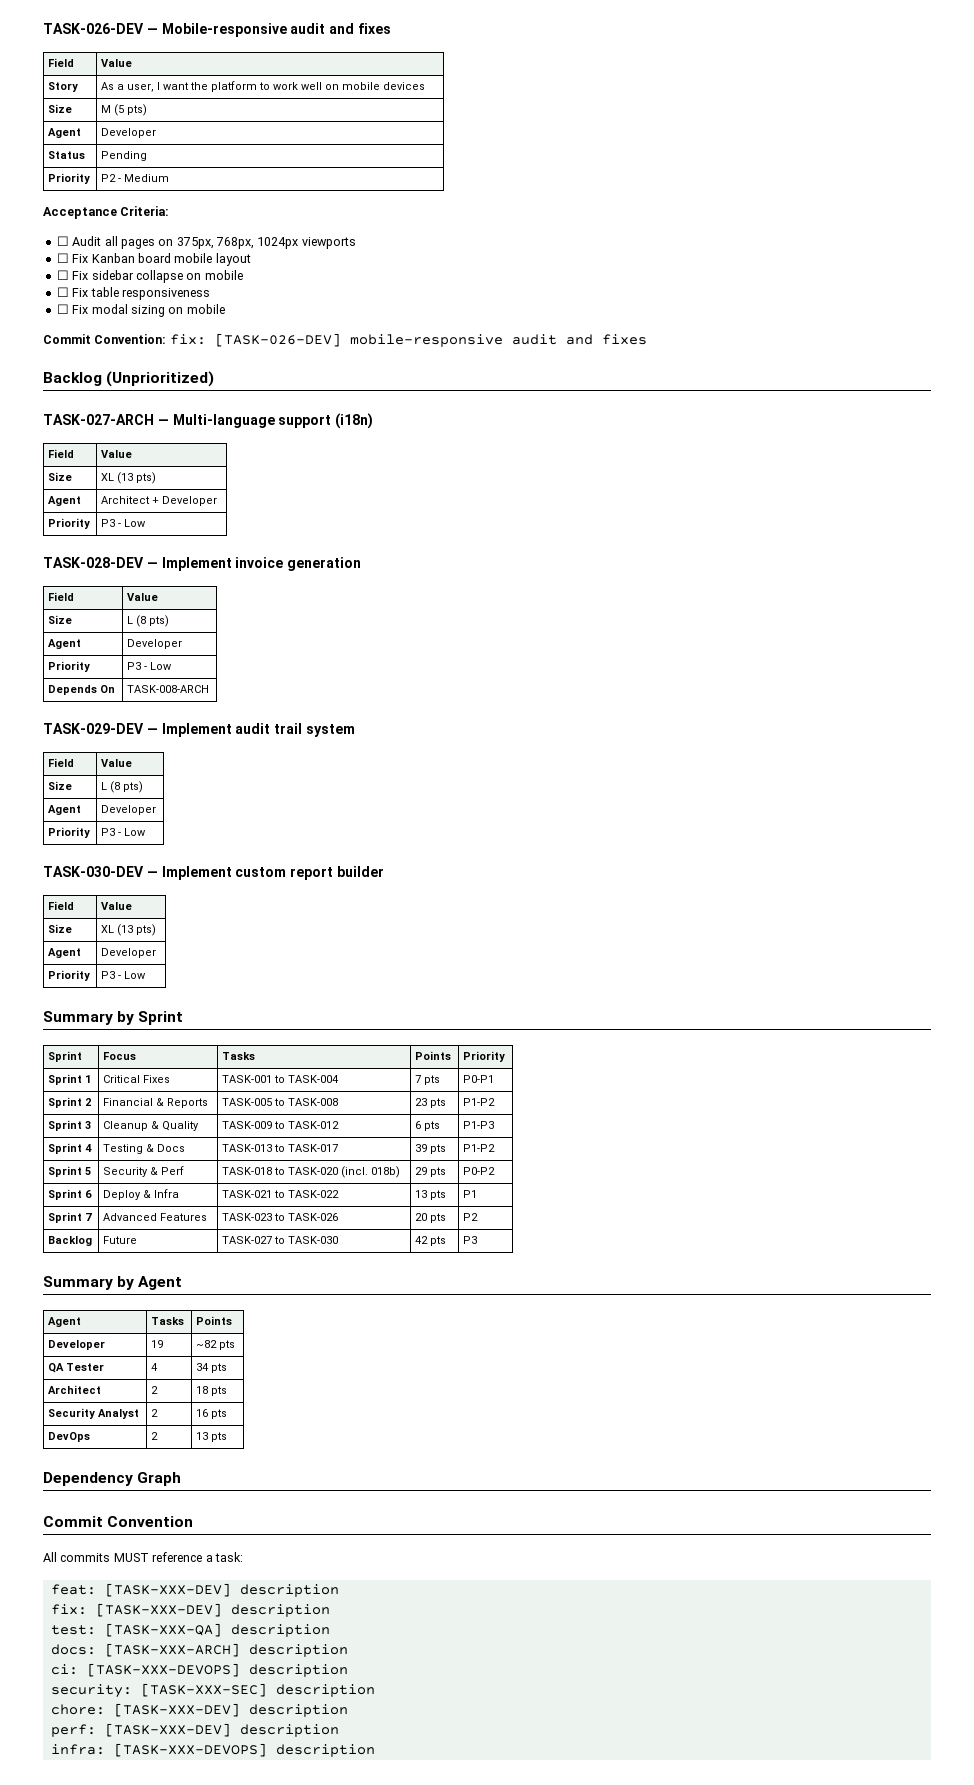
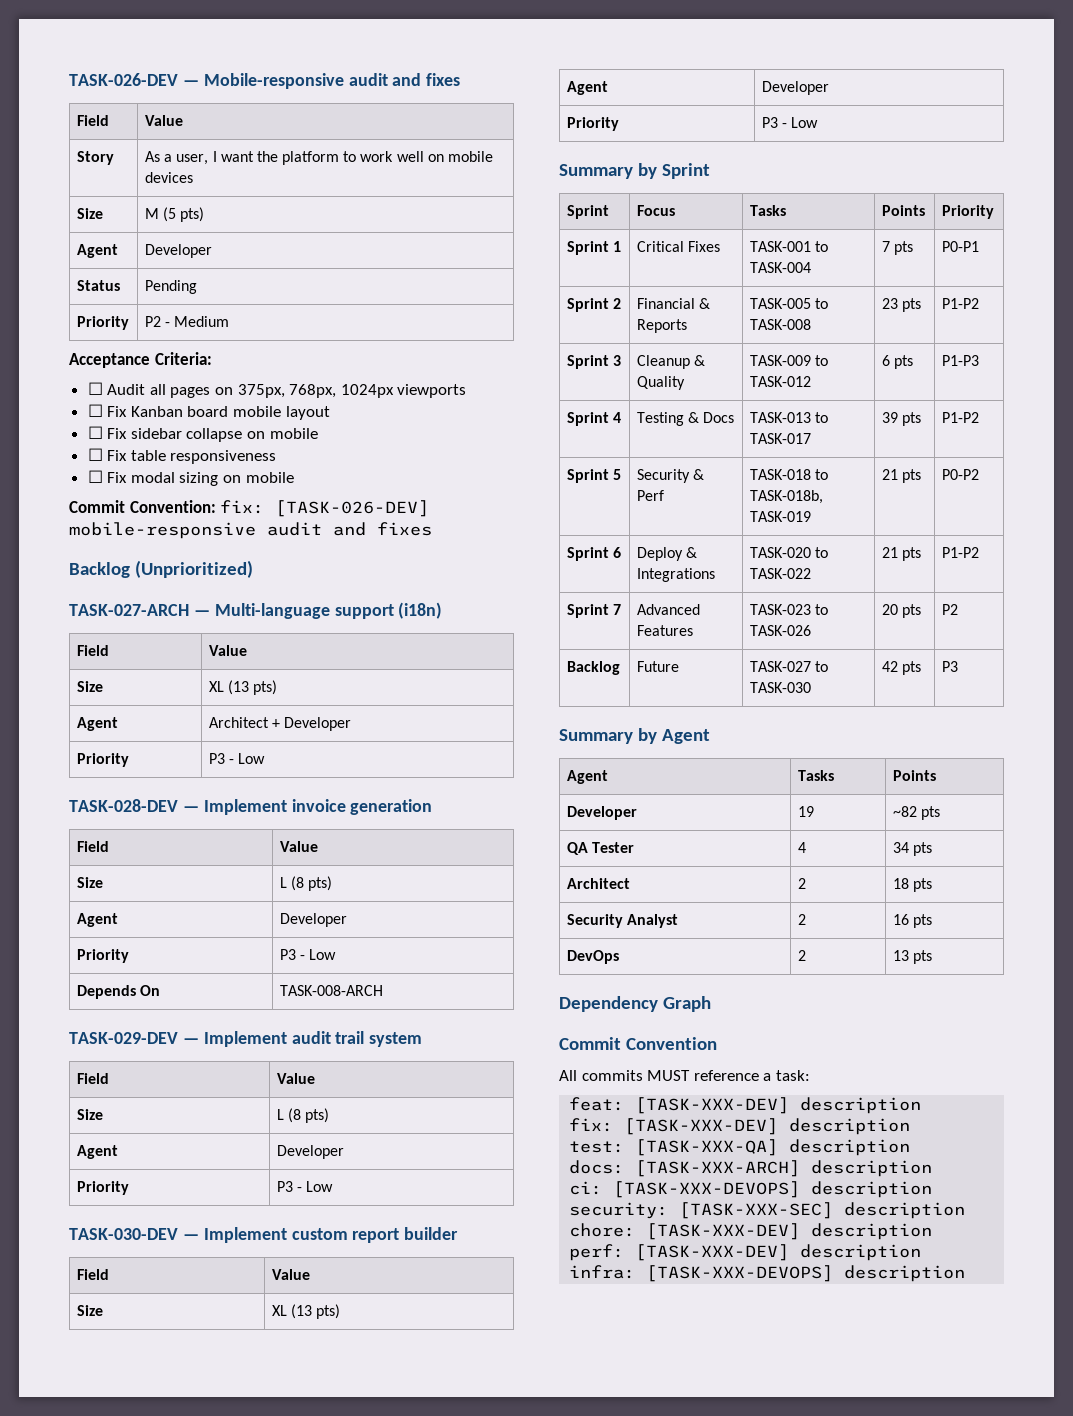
- Sprint 5 | Security & Perf | TASK-018 to TASK-020 (incl. 018b) | 29 pts | P0-P2
+ Sprint 5 | Security & Perf | TASK-018 to TASK-018b, TASK-019 | 21 pts | P0-P2
- Sprint 6 | Deploy & Infra | TASK-021 to TASK-022 | 13 pts | P1
+ Sprint 6 | Deploy & Integrations | TASK-020 to TASK-022 | 21 pts | P1-P2

